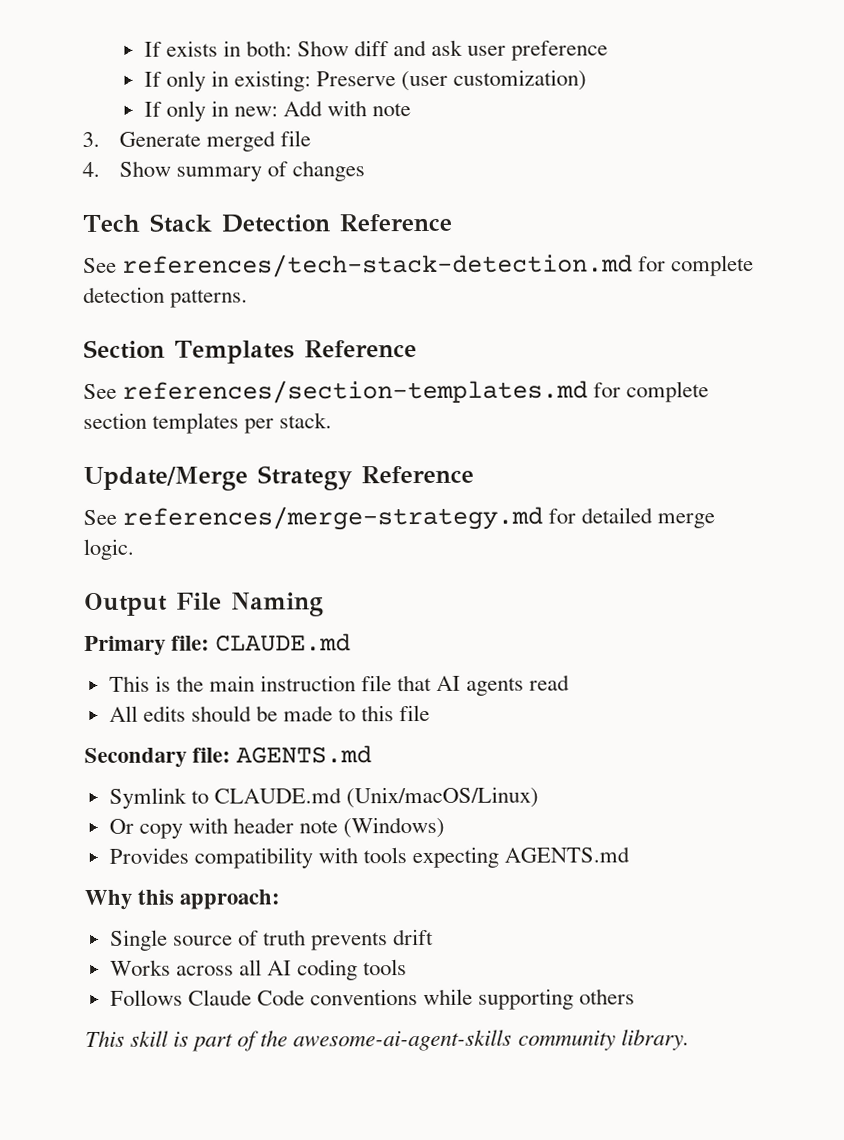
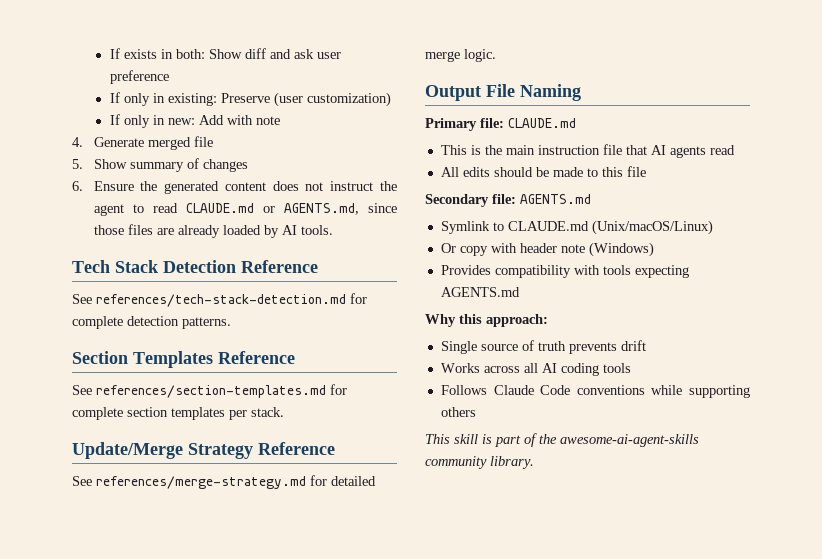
- 3. Generate merged file
+ 4. Generate merged file
- 4. Show summary of changes
+ 5. Show summary of changes
+ 6. Ensure the generated content does not instruct the agent to read CLAUDE.md or AGENTS.md, since those files are already loaded by AI tools.

